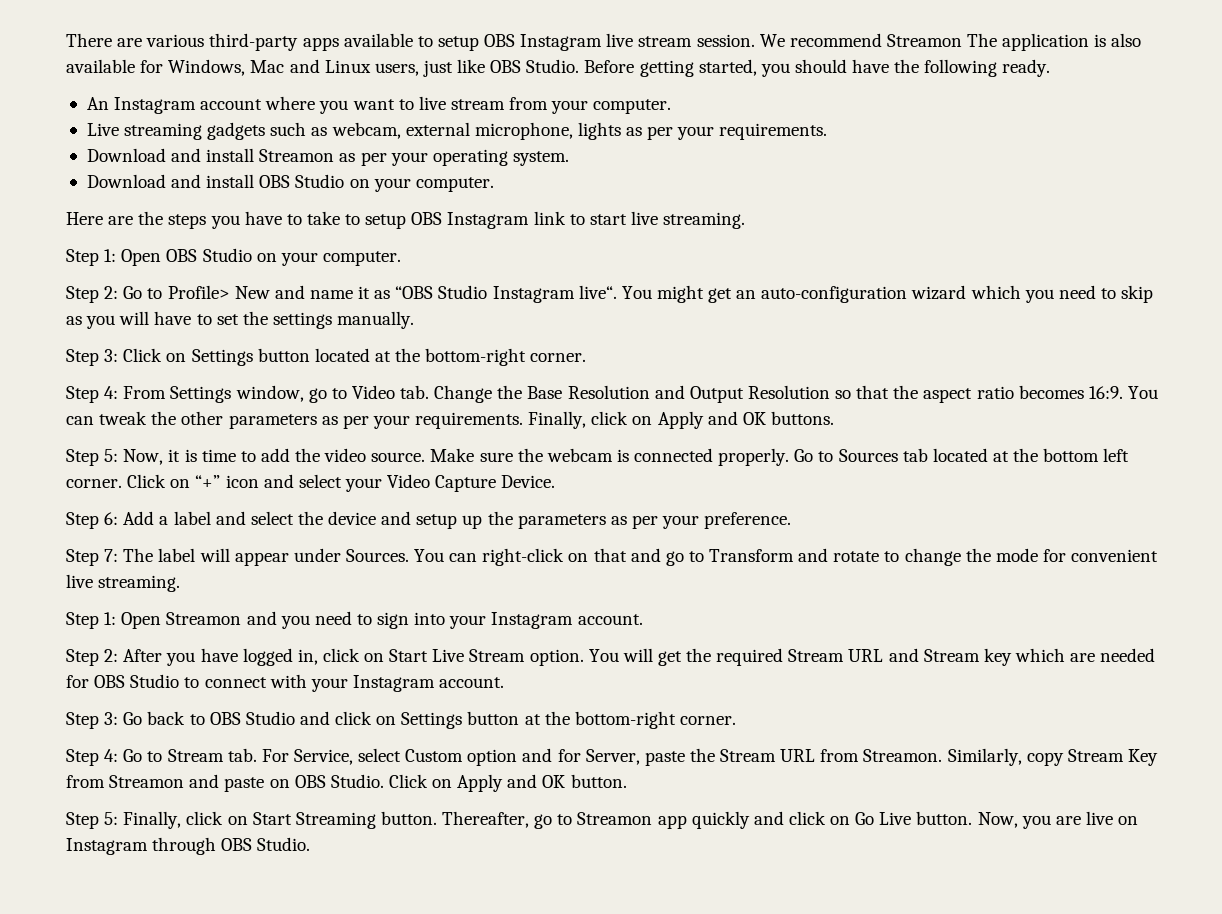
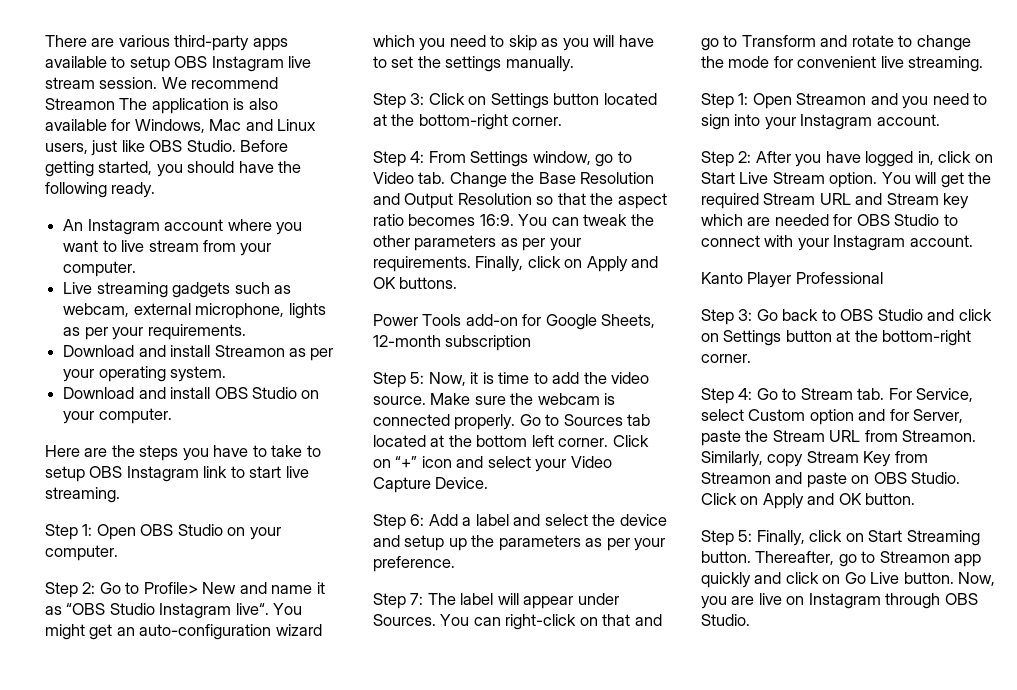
+ Power Tools add-on for Google Sheets, 12-month subscription
+ Kanto Player Professional

